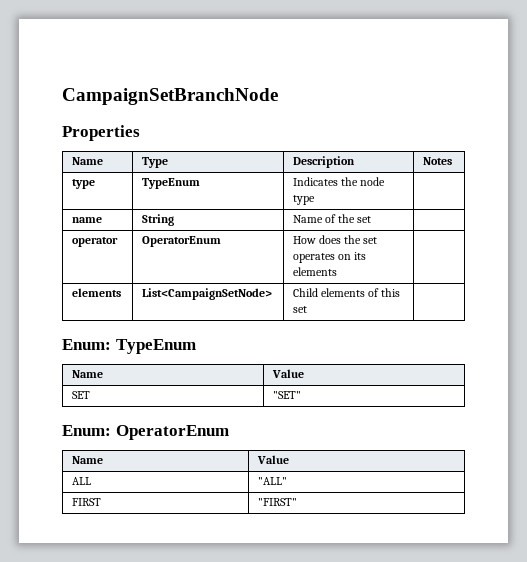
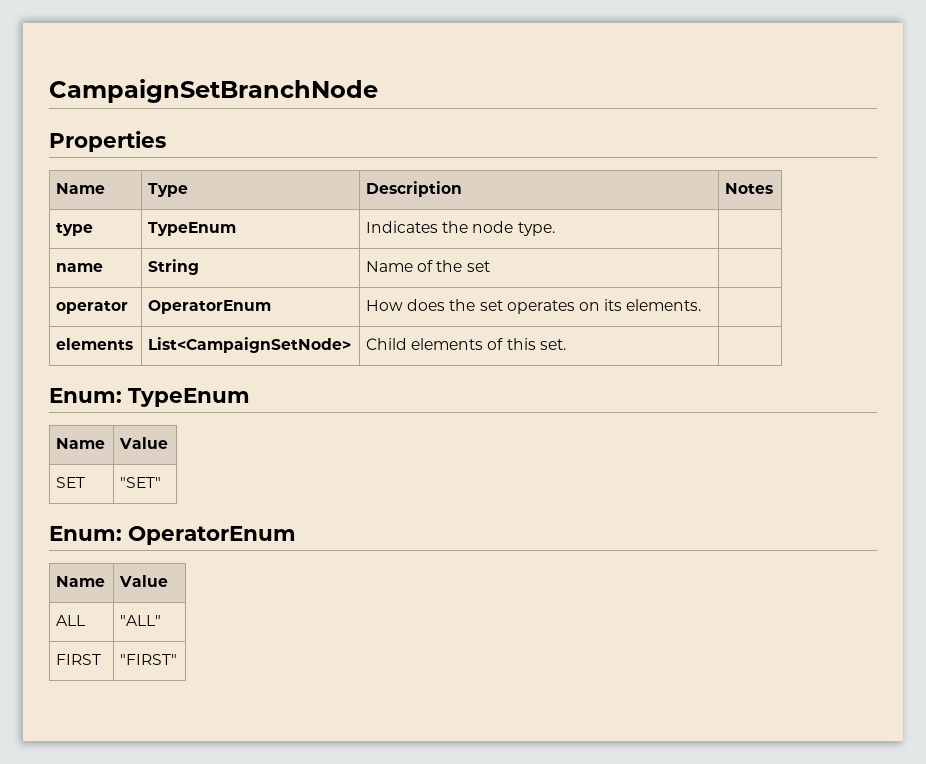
- type | TypeEnum | Indicates the node type |
+ type | TypeEnum | Indicates the node type. |
- operator | OperatorEnum | How does the set operates on its elements |
+ operator | OperatorEnum | How does the set operates on its elements. |
- elements | List<CampaignSetNode> | Child elements of this set |
+ elements | List<CampaignSetNode> | Child elements of this set. |

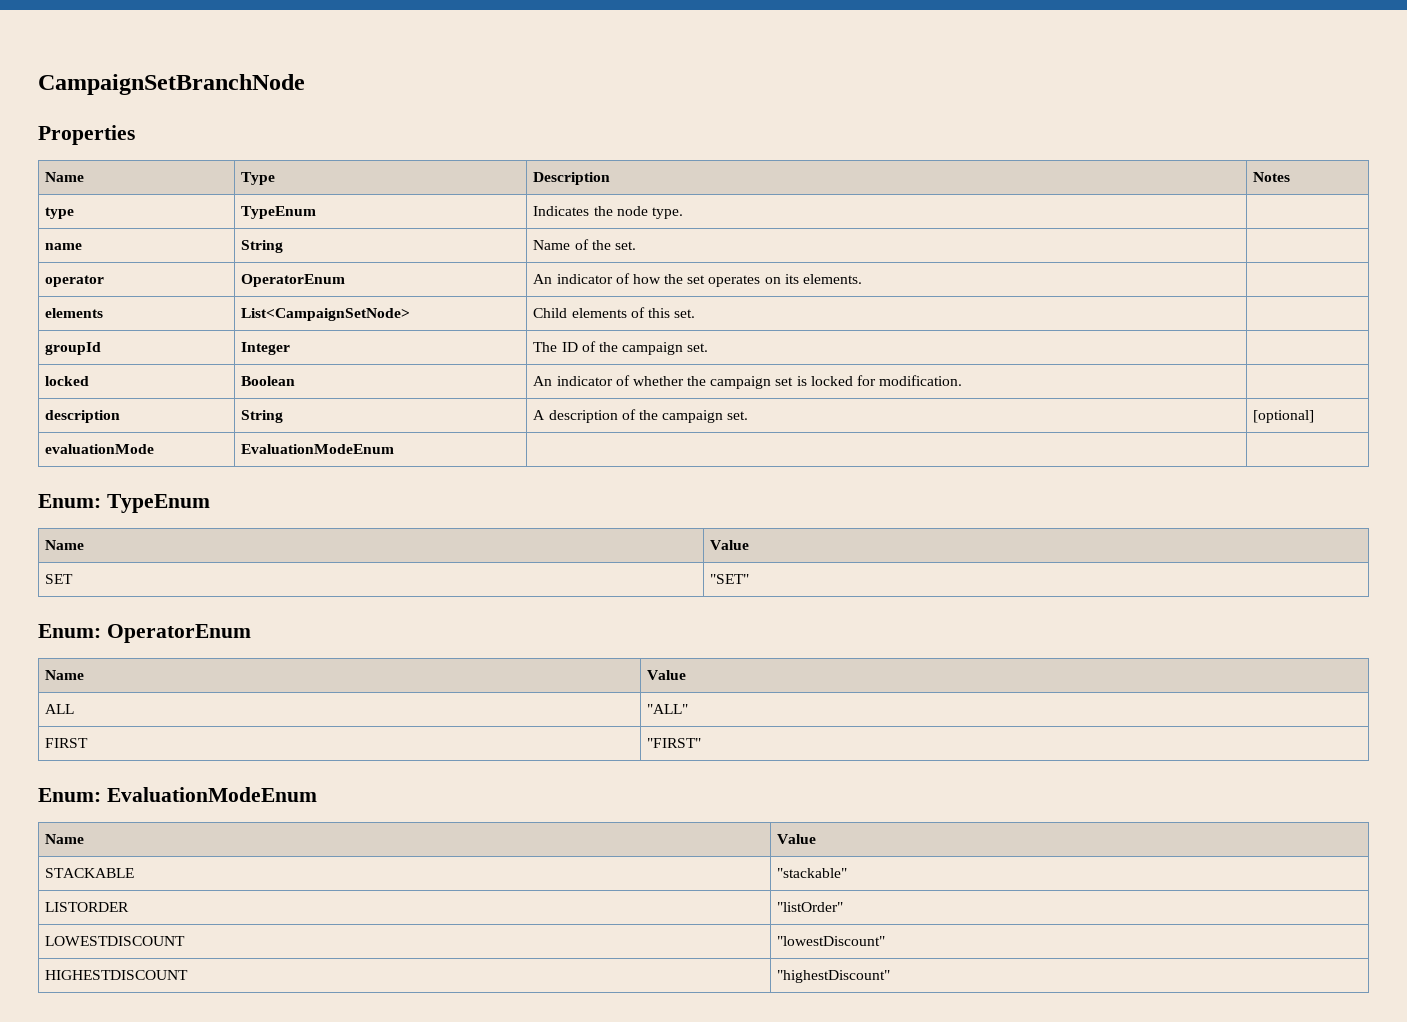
- name | String | Name of the set |
+ name | String | Name of the set. |
- operator | OperatorEnum | How does the set operates on its elements. |
+ operator | OperatorEnum | An indicator of how the set operates on its elements. |
+ groupId | Integer | The ID of the campaign set. |
+ locked | Boolean | An indicator of whether the campaign set is locked for modification. |
+ description | String | A description of the campaign set. | [optional]
+ evaluationMode | EvaluationModeEnum | |
+ Enum: EvaluationModeEnum
+ Name | Value
+ STACKABLE | "stackable"
+ LISTORDER | "listOrder"
+ LOWESTDISCOUNT | "lowestDiscount"
+ HIGHESTDISCOUNT | "highestDiscount"

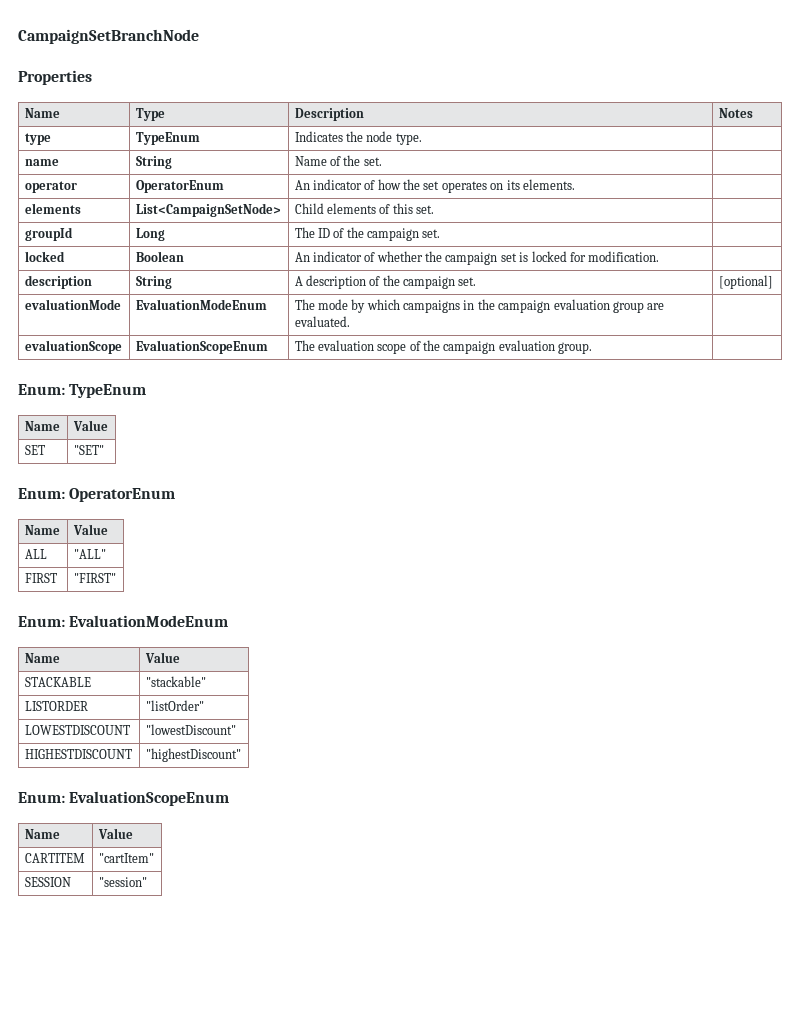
- groupId | Integer | The ID of the campaign set. |
+ groupId | Long | The ID of the campaign set. |
- evaluationMode | EvaluationModeEnum | |
+ evaluationMode | EvaluationModeEnum | The mode by which campaigns in the campaign evaluation group are evaluated. |
+ evaluationScope | EvaluationScopeEnum | The evaluation scope of the campaign evaluation group. |
+ Enum: EvaluationScopeEnum
+ Name | Value
+ CARTITEM | "cartItem"
+ SESSION | "session"

